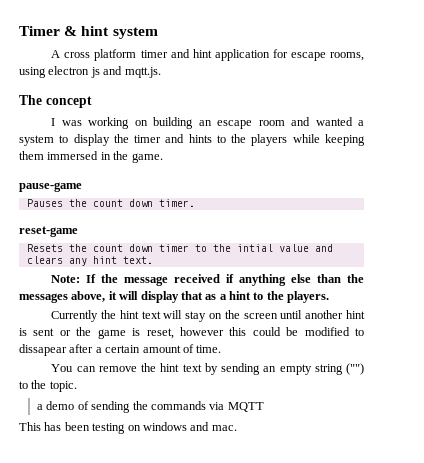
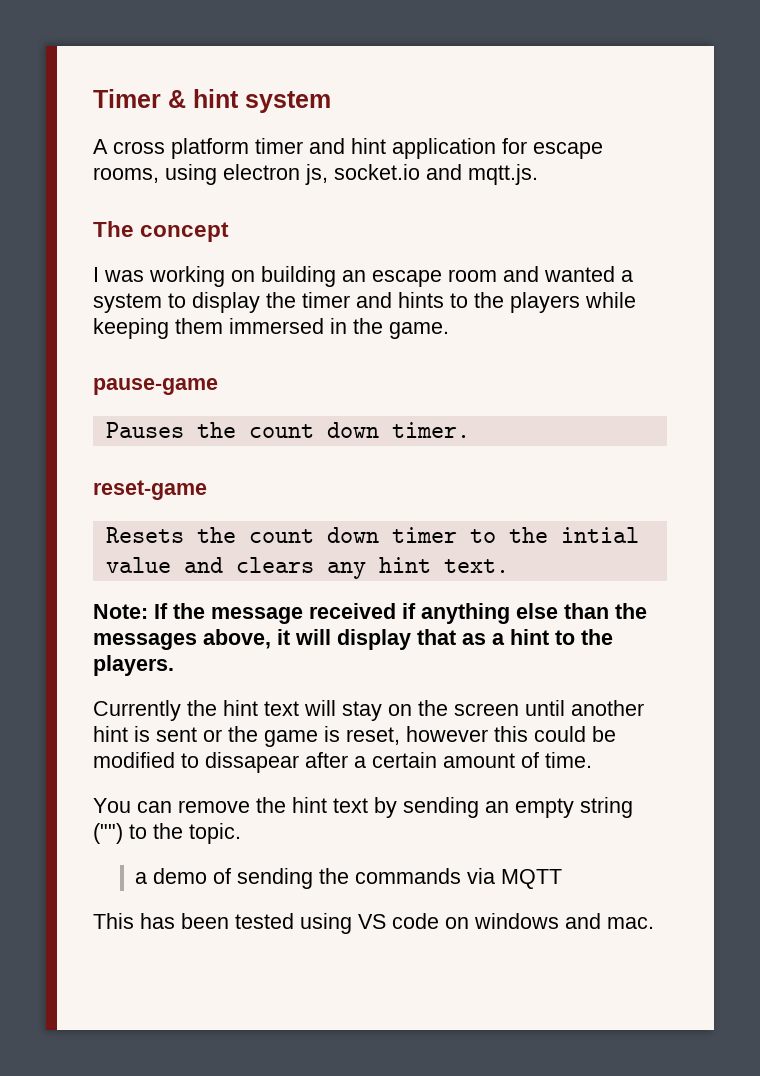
- A cross platform timer and hint application for escape rooms, using electron js and mqtt.js.
+ A cross platform timer and hint application for escape rooms, using electron js, socket.io and mqtt.js.
- This has been testing on windows and mac.
+ This has been tested using VS code on windows and mac.

